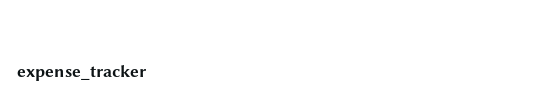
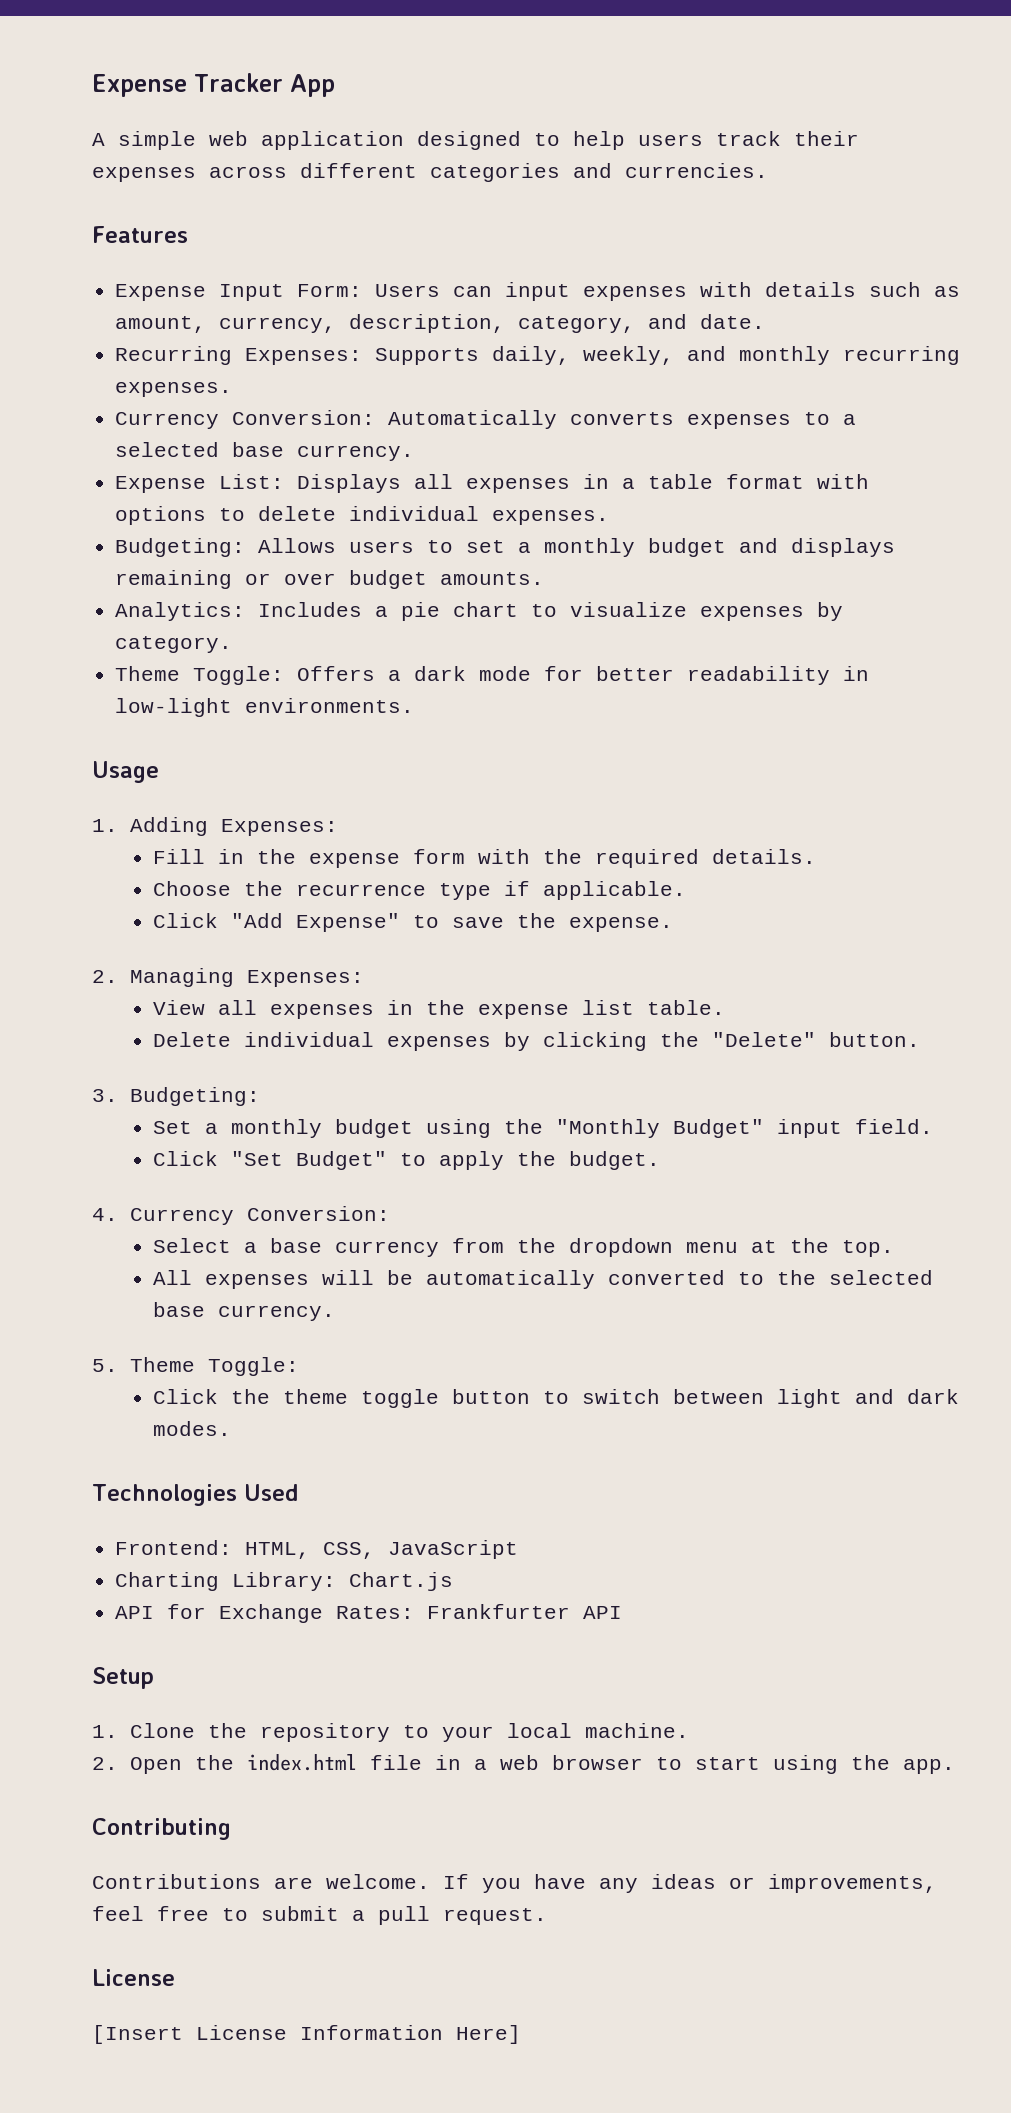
- expense_tracker
+ Expense Tracker App
+ A simple web application designed to help users track their expenses across different categories and currencies.
+ Features
+ Expense Input Form: Users can input expenses with details such as amount, currency, description, category, and date.
+ Recurring Expenses: Supports daily, weekly, and monthly recurring expenses.
+ Currency Conversion: Automatically converts expenses to a selected base currency.
+ Expense List: Displays all expenses in a table format with options to delete individual expenses.
+ Budgeting: Allows users to set a monthly budget and displays remaining or over budget amounts.
+ Analytics: Includes a pie chart to visualize expenses by category.
+ Theme Toggle: Offers a dark mode for better readability in low-light environments.
+ Usage
+ 1. Adding Expenses:
+ Fill in the expense form with the required details.
+ Choose the recurrence type if applicable.
+ Click "Add Expense" to save the expense.
+ 2. Managing Expenses:
+ View all expenses in the expense list table.
+ Delete individual expenses by clicking the "Delete" button.
+ 3. Budgeting:
+ Set a monthly budget using the "Monthly Budget" input field.
+ Click "Set Budget" to apply the budget.
+ 4. Currency Conversion:
+ Select a base currency from the dropdown menu at the top.
+ All expenses will be automatically converted to the selected base currency.
+ 5. Theme Toggle:
+ Click the theme toggle button to switch between light and dark modes.
+ Technologies Used
+ Frontend: HTML, CSS, JavaScript
+ Charting Library: Chart.js
+ API for Exchange Rates: Frankfurter API
+ Setup
+ 1. Clone the repository to your local machine.
+ 2. Open the index.html file in a web browser to start using the app.
+ Contributing
+ Contributions are welcome. If you have any ideas or improvements, feel free to submit a pull request.
+ License
+ [Insert License Information Here]

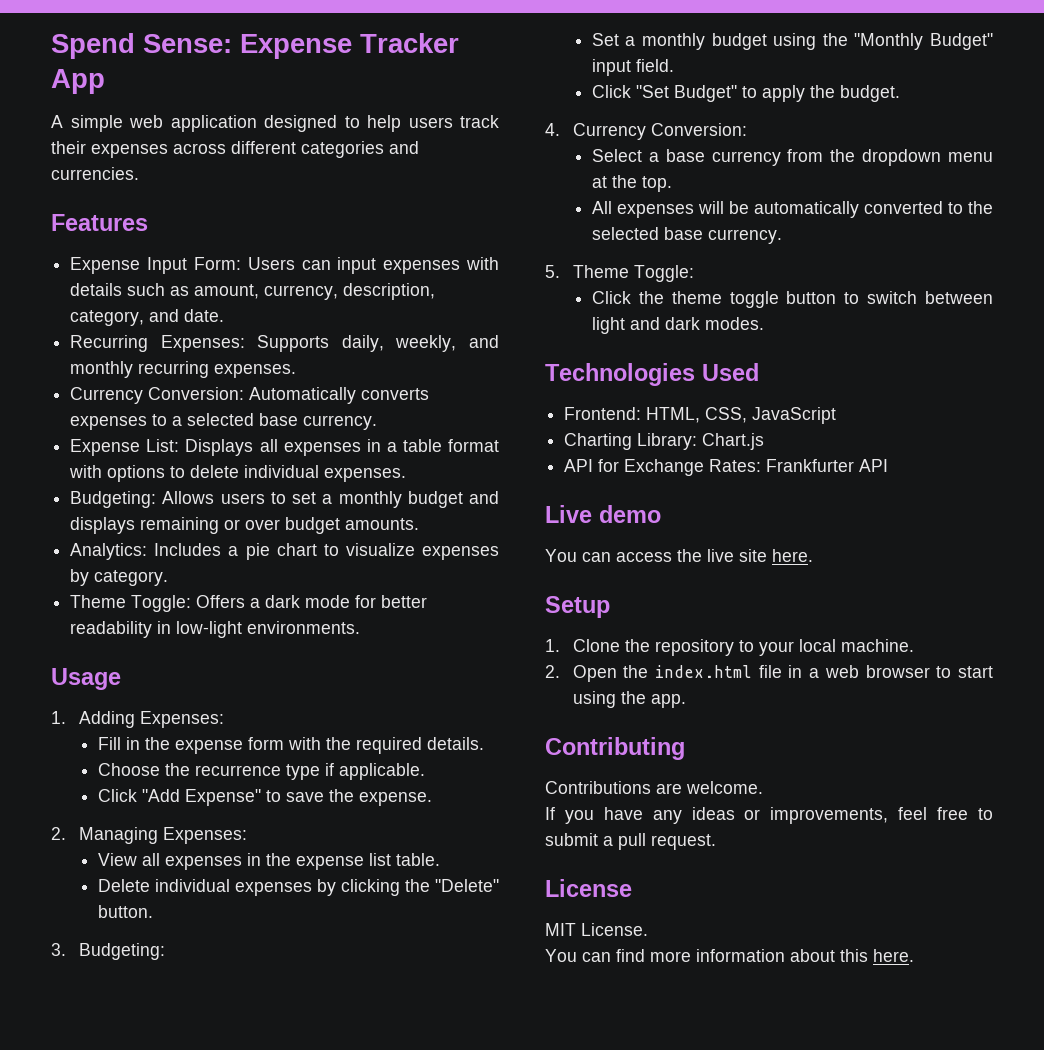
- Expense Tracker App
+ Spend Sense: Expense Tracker App
+ Live demo
+ You can access the live site here.
- Contributions are welcome. If you have any ideas or improvements, feel free to submit a pull request.
+ Contributions are welcome.
+ If you have any ideas or improvements, feel free to submit a pull request.
- [Insert License Information Here]
+ MIT License.
+ You can find more information about this here.

